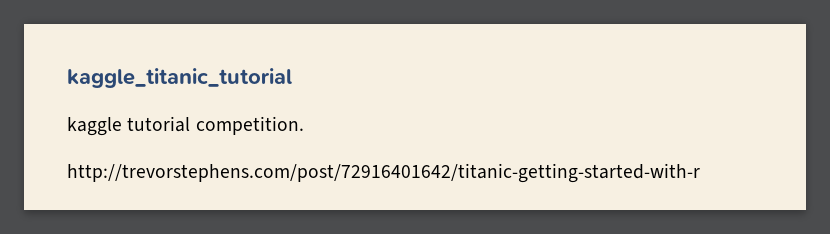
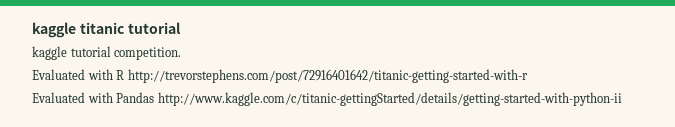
- kaggle_titanic_tutorial
+ kaggle titanic tutorial
- http://trevorstephens.com/post/72916401642/titanic-getting-started-with-r
+ Evaluated with R http://trevorstephens.com/post/72916401642/titanic-getting-started-with-r
+ Evaluated with Pandas http://www.kaggle.com/c/titanic-gettingStarted/details/getting-started-with-python-ii

